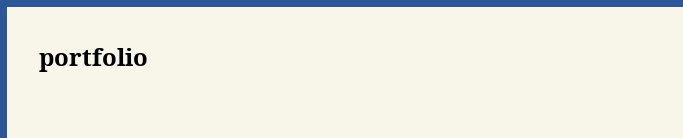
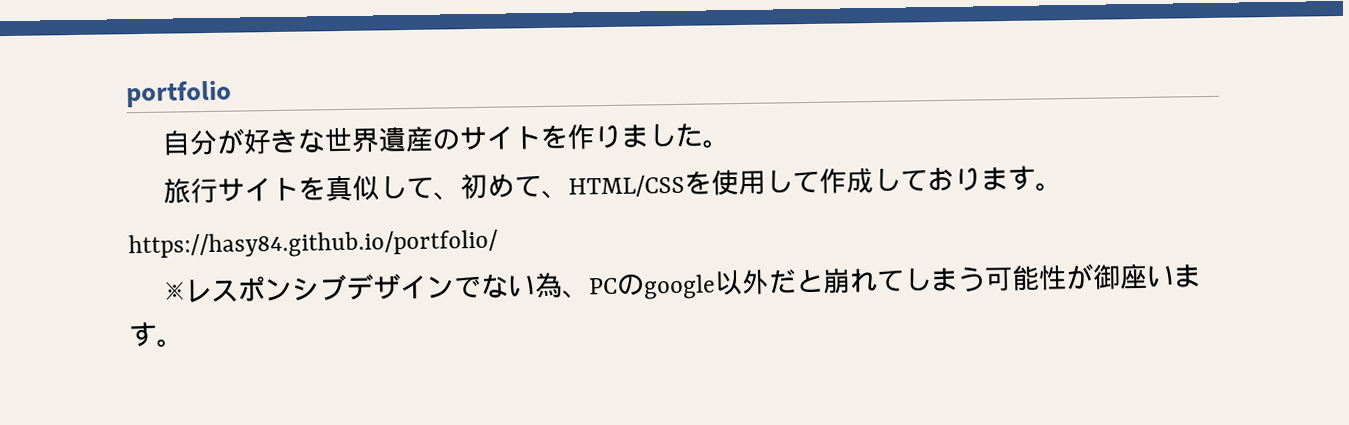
+ 自分が好きな世界遺産のサイトを作りました。
+ 旅行サイトを真似して、初めて、HTML/CSSを使用して作成しております。
+ https://hasy84.github.io/portfolio/
+ ※レスポンシブデザインでない為、PCのgoogle以外だと崩れてしまう可能性が御座います。

